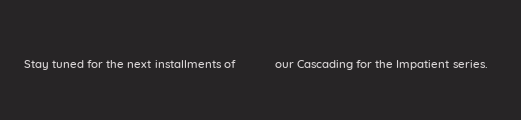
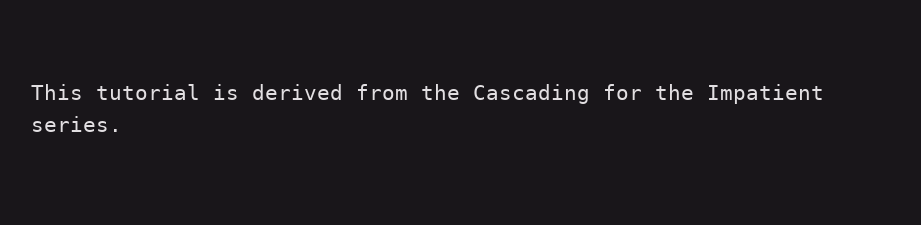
- Stay tuned for the next installments of our Cascading for the Impatient series.
+ This tutorial is derived from the Cascading for the Impatient series.

